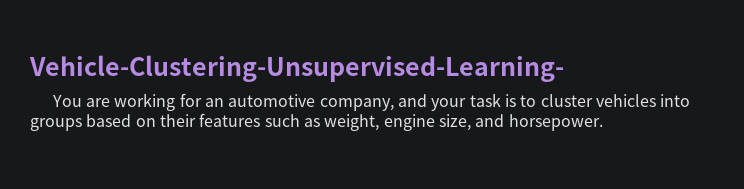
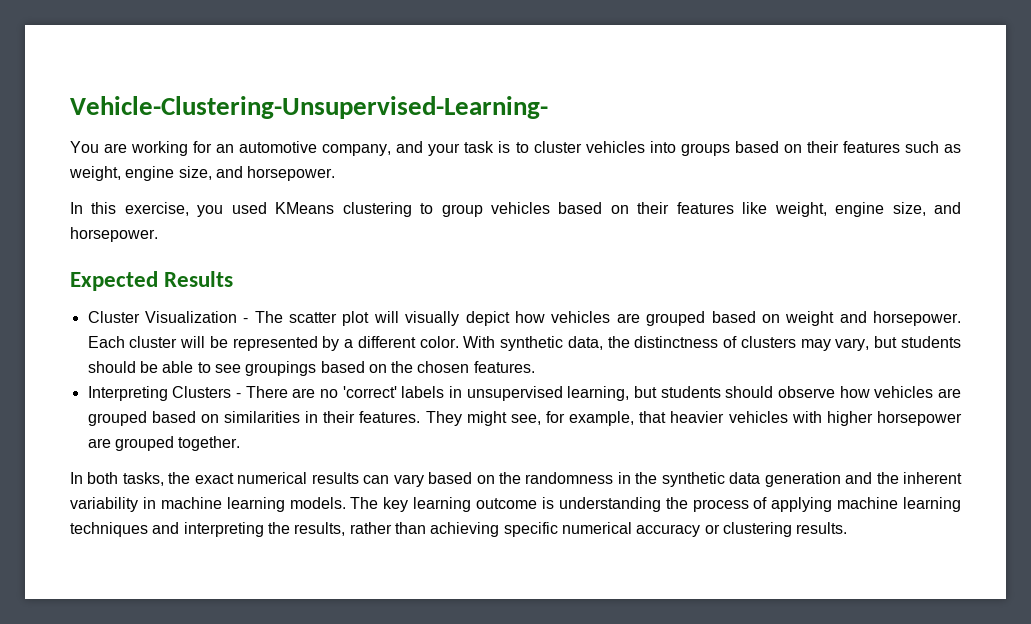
+ In this exercise, you used KMeans clustering to group vehicles based on their features like weight, engine size, and horsepower.
+ Expected Results
+ Cluster Visualization - The scatter plot will visually depict how vehicles are grouped based on weight and horsepower. Each cluster will be represented by a different color. With synthetic data, the distinctness of clusters may vary, but students should be able to see groupings based on the chosen features.
+ Interpreting Clusters - There are no 'correct' labels in unsupervised learning, but students should observe how vehicles are grouped based on similarities in their features. They might see, for example, that heavier vehicles with higher horsepower are grouped together.
+ In both tasks, the exact numerical results can vary based on the randomness in the synthetic data generation and the inherent variability in machine learning models. The key learning outcome is understanding the process of applying machine learning techniques and interpreting the results, rather than achieving specific numerical accuracy or clustering results.

